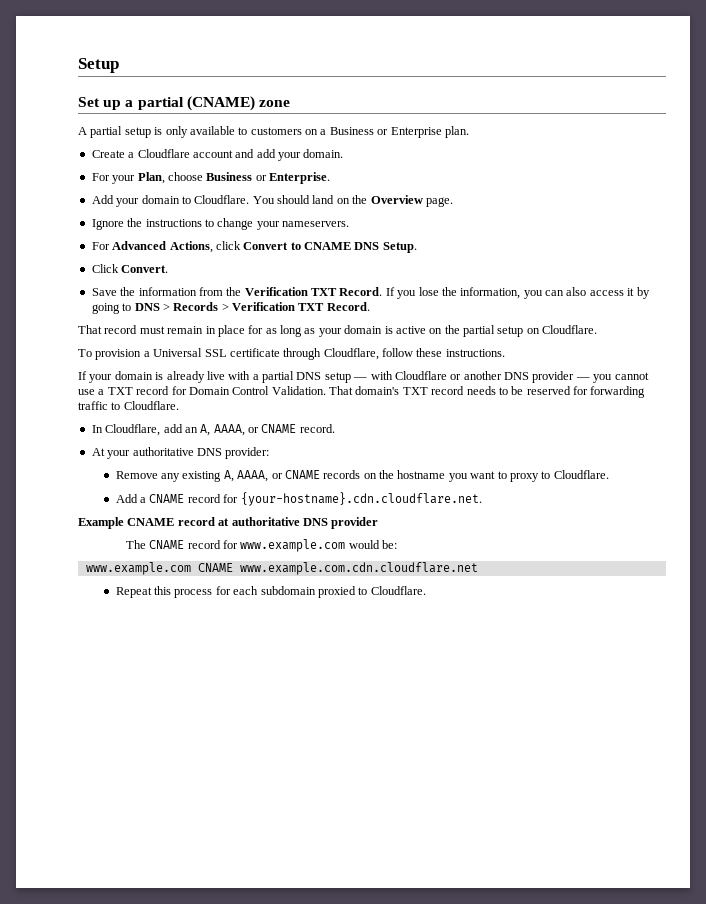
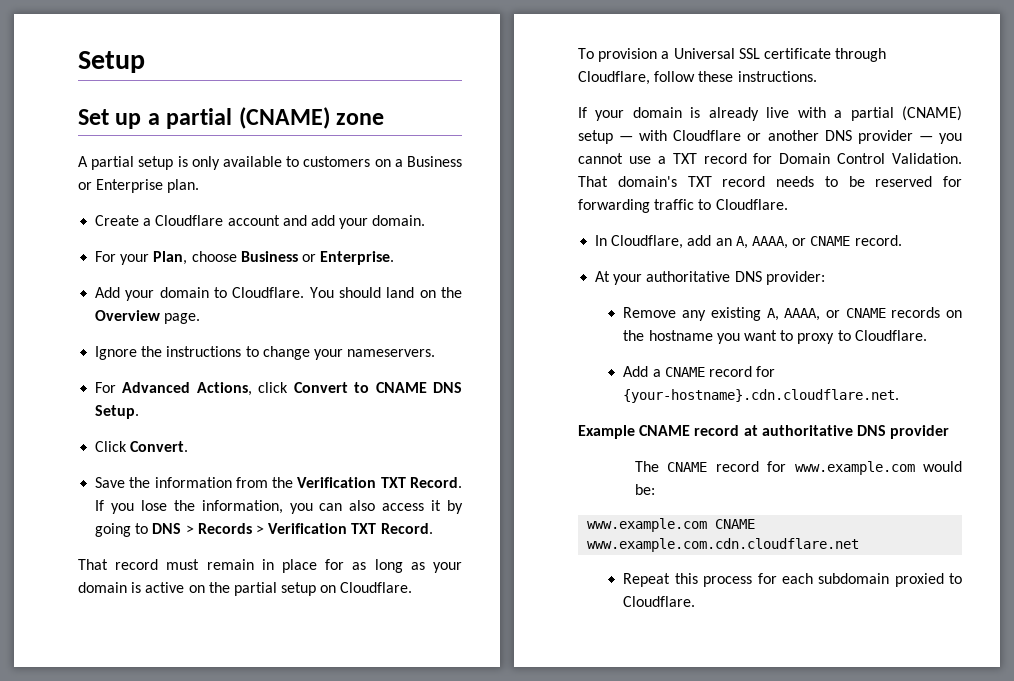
- If your domain is already live with a partial DNS setup — with Cloudflare or another DNS provider — you cannot use a TXT record for Domain Control Validation.
+ If your domain is already live with a partial (CNAME) setup — with Cloudflare or another DNS provider — you cannot use a TXT record for Domain Control Validation.

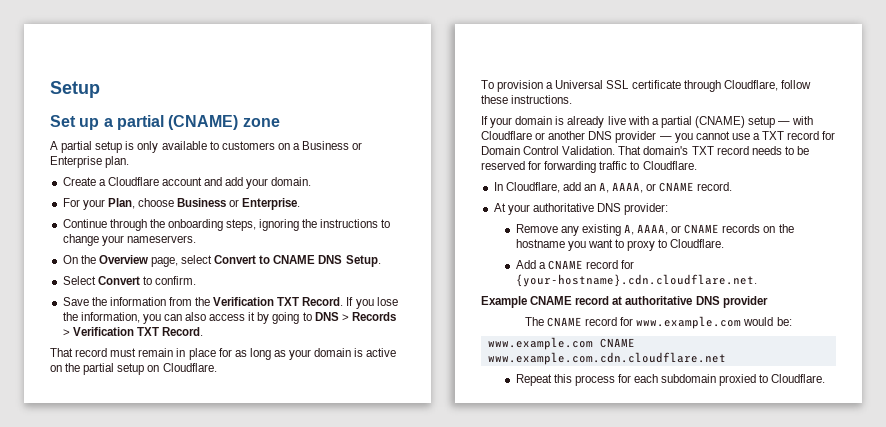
- Add your domain to Cloudflare. You should land on the Overview page.
- Ignore the instructions to change your nameservers.
+ Continue through the onboarding steps, ignoring the instructions to change your nameservers.
- For Advanced Actions, click Convert to CNAME DNS Setup.
+ On the Overview page, select Convert to CNAME DNS Setup.
- Click Convert.
+ Select Convert to confirm.

